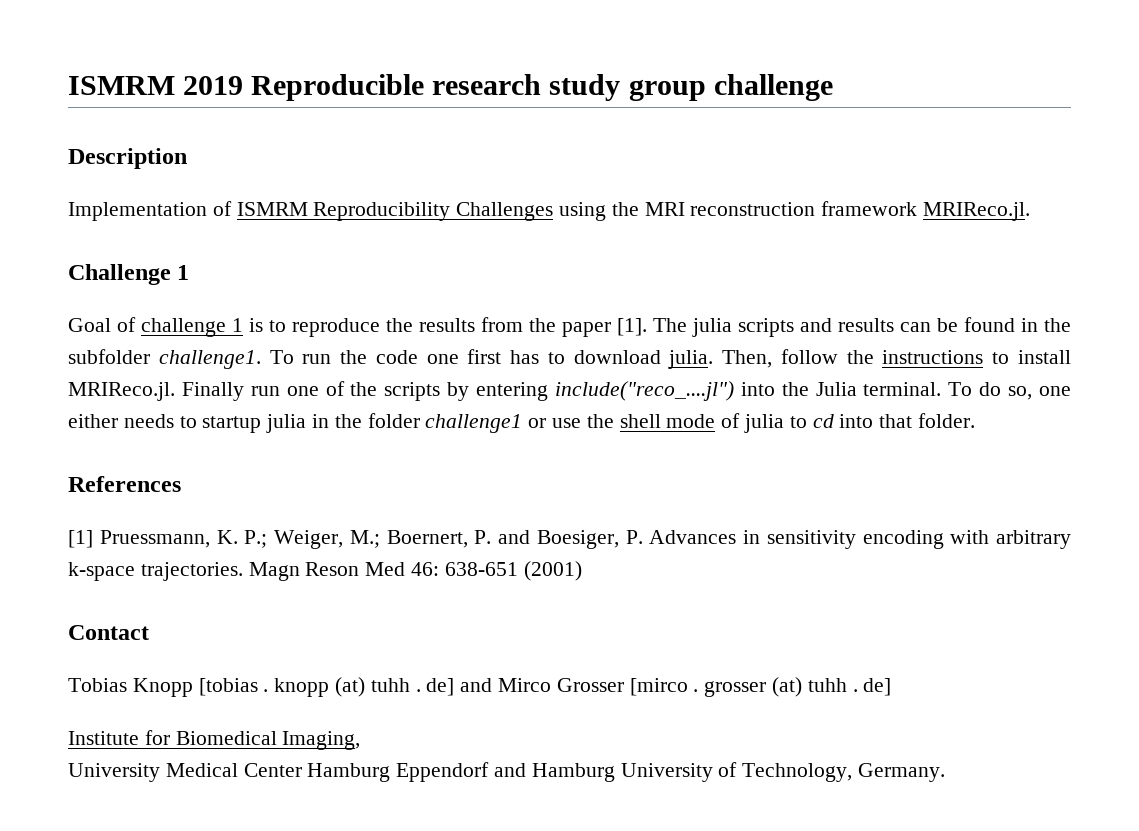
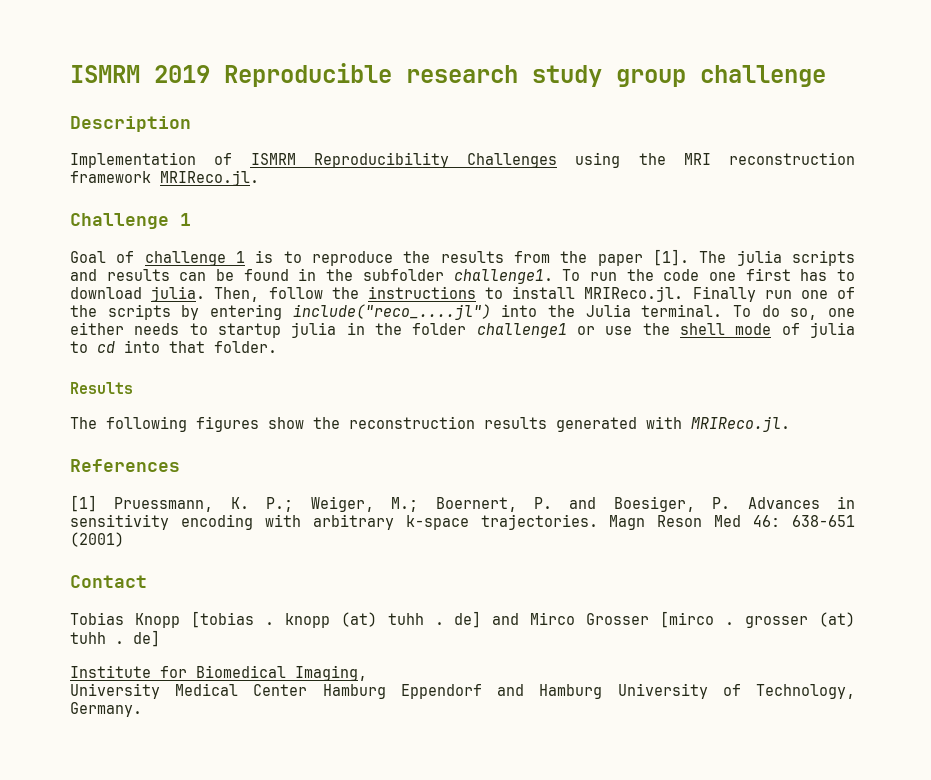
+ Results
+ The following figures show the reconstruction results generated with MRIReco.jl.

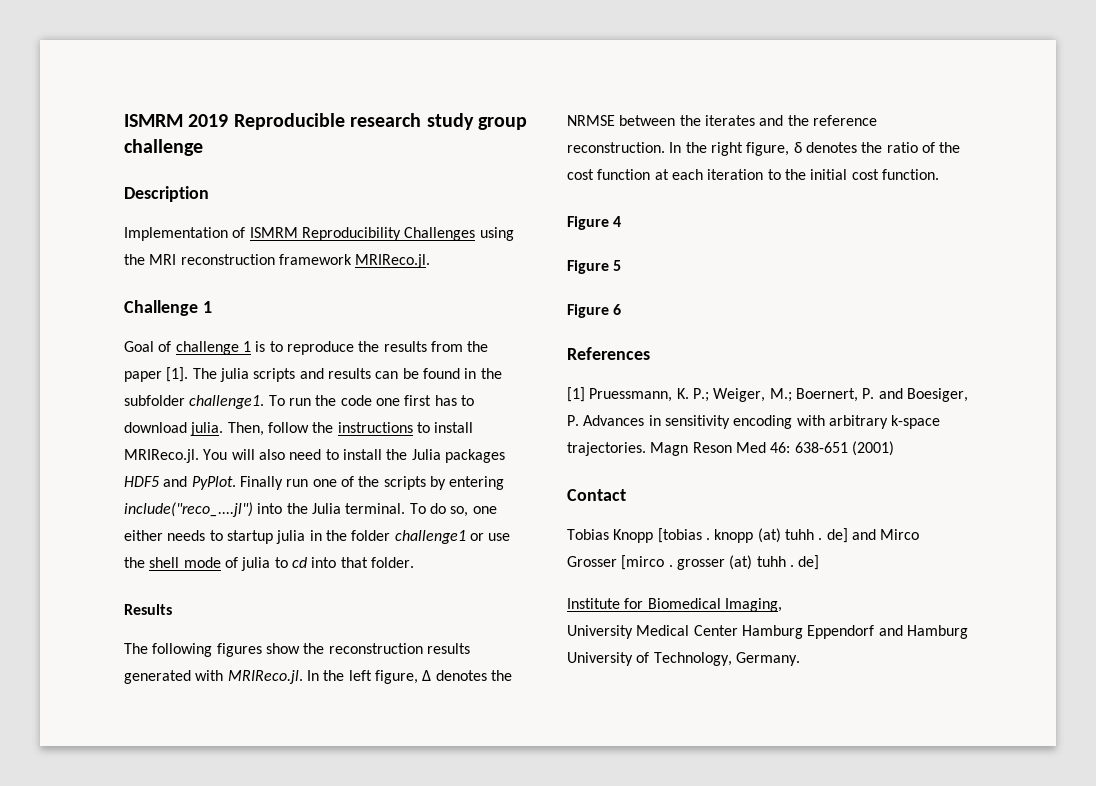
- Then, follow the instructions to install MRIReco.jl. Finally run one of the scripts by entering include("reco_....jl") into the Julia terminal.
+ Then, follow the instructions to install MRIReco.jl. You will also need to install the Julia packages HDF5 and PyPlot. Finally run one of the scripts by entering include("reco_....jl") into the Julia terminal.
- The following figures show the reconstruction results generated with MRIReco.jl.
+ The following figures show the reconstruction results generated with MRIReco.jl. In the left figure, Δ denotes the NRMSE between the iterates and the reference reconstruction. In the right figure, δ denotes the ratio of the cost function at each iteration to the initial cost function.
+ Figure 4
+ Figure 5
+ Figure 6

